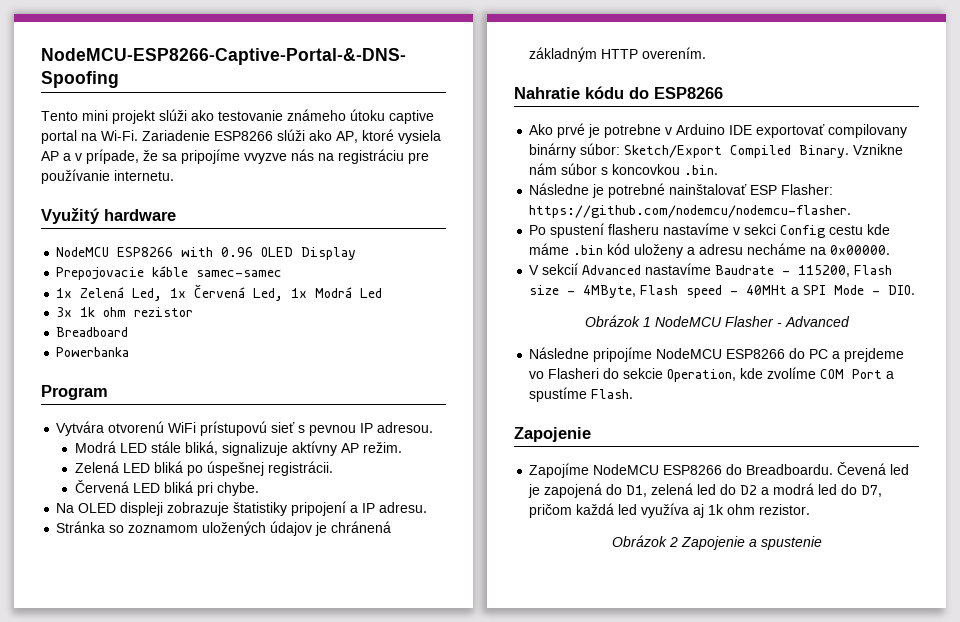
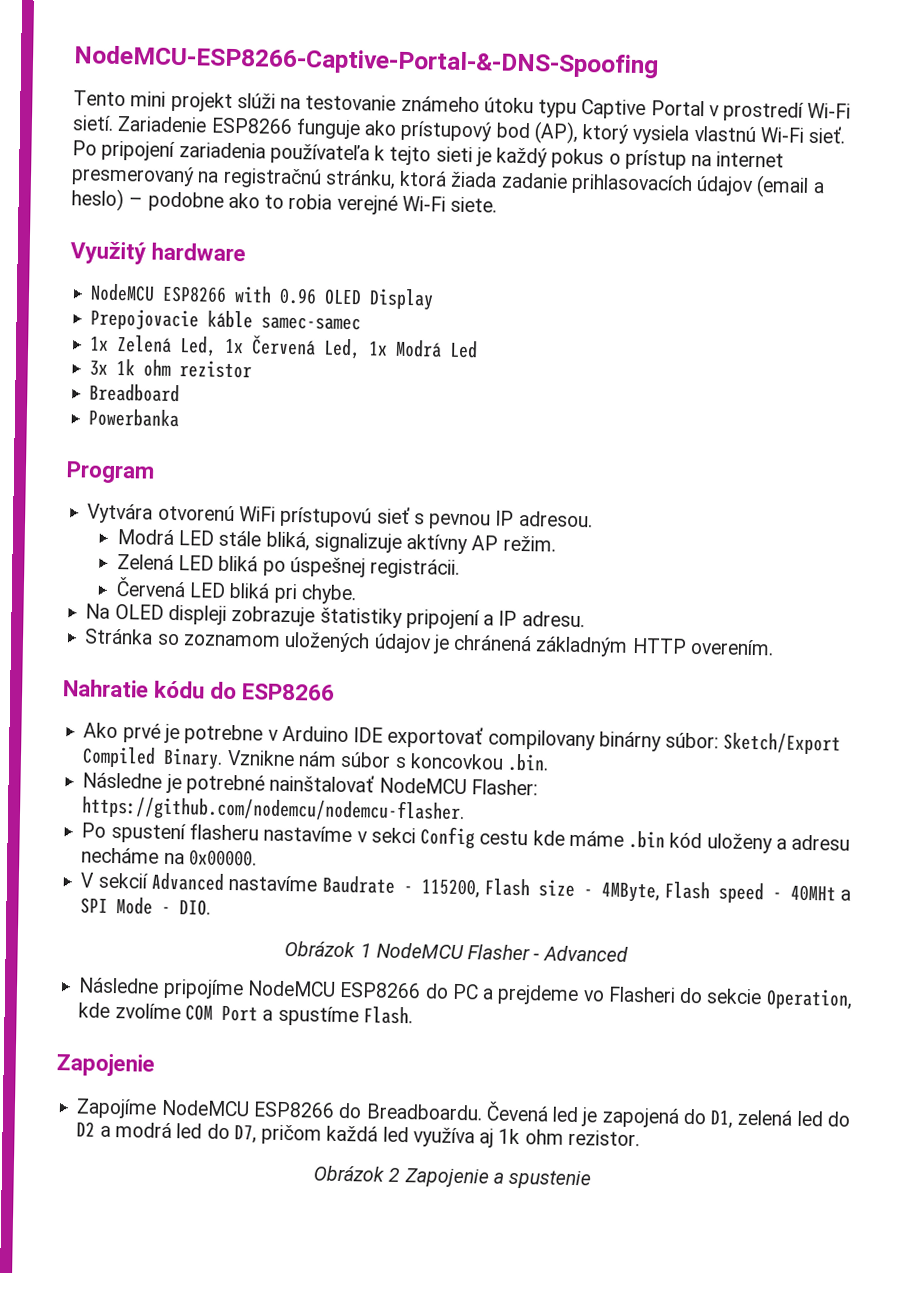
- Tento mini projekt slúži ako testovanie známeho útoku captive portal na Wi-Fi. Zariadenie ESP8266 slúži ako AP, ktoré vysiela AP a v prípade, že sa pripojíme vvyzve nás na registráciu pre používanie internetu.
+ Tento mini projekt slúži na testovanie známeho útoku typu Captive Portal v prostredí Wi-Fi sietí. Zariadenie ESP8266 funguje ako prístupový bod (AP), ktorý vysiela vlastnú Wi-Fi sieť. Po pripojení zariadenia používateľa k tejto sieti je každý pokus o prístup na internet presmerovaný na registračnú stránku, ktorá žiada zadanie prihlasovacích údajov (email a heslo) – podobne ako to robia verejné Wi-Fi siete.
- Následne je potrebné nainštalovať ESP Flasher: https://github.com/nodemcu/nodemcu-flasher.
+ Následne je potrebné nainštalovať NodeMCU Flasher: https://github.com/nodemcu/nodemcu-flasher.

